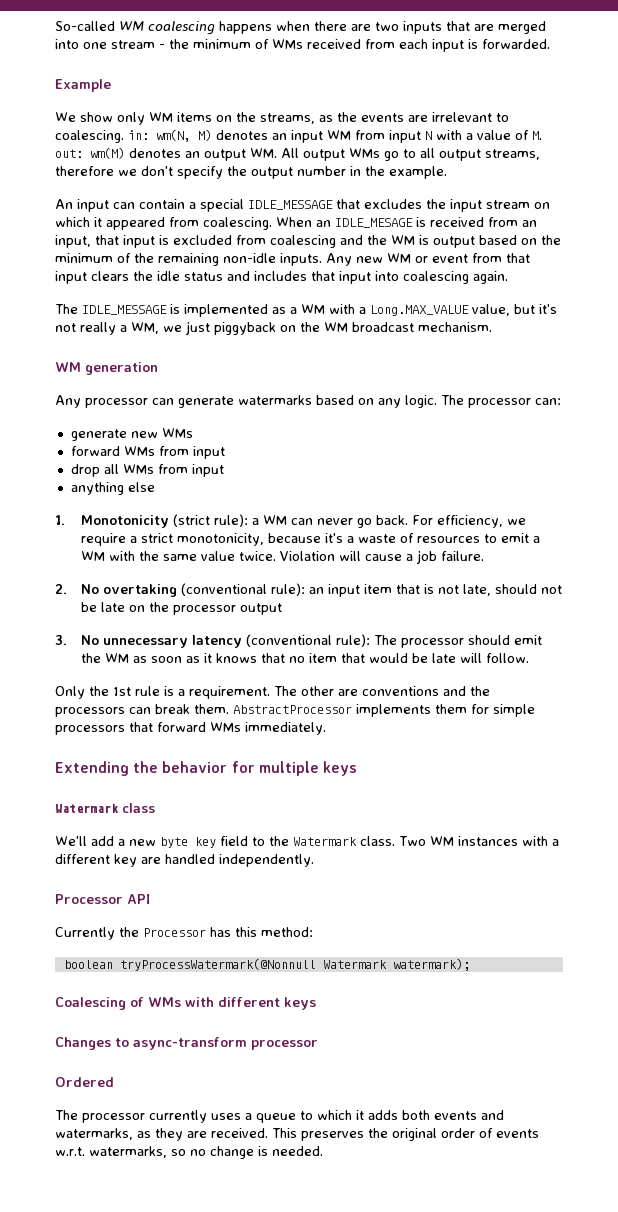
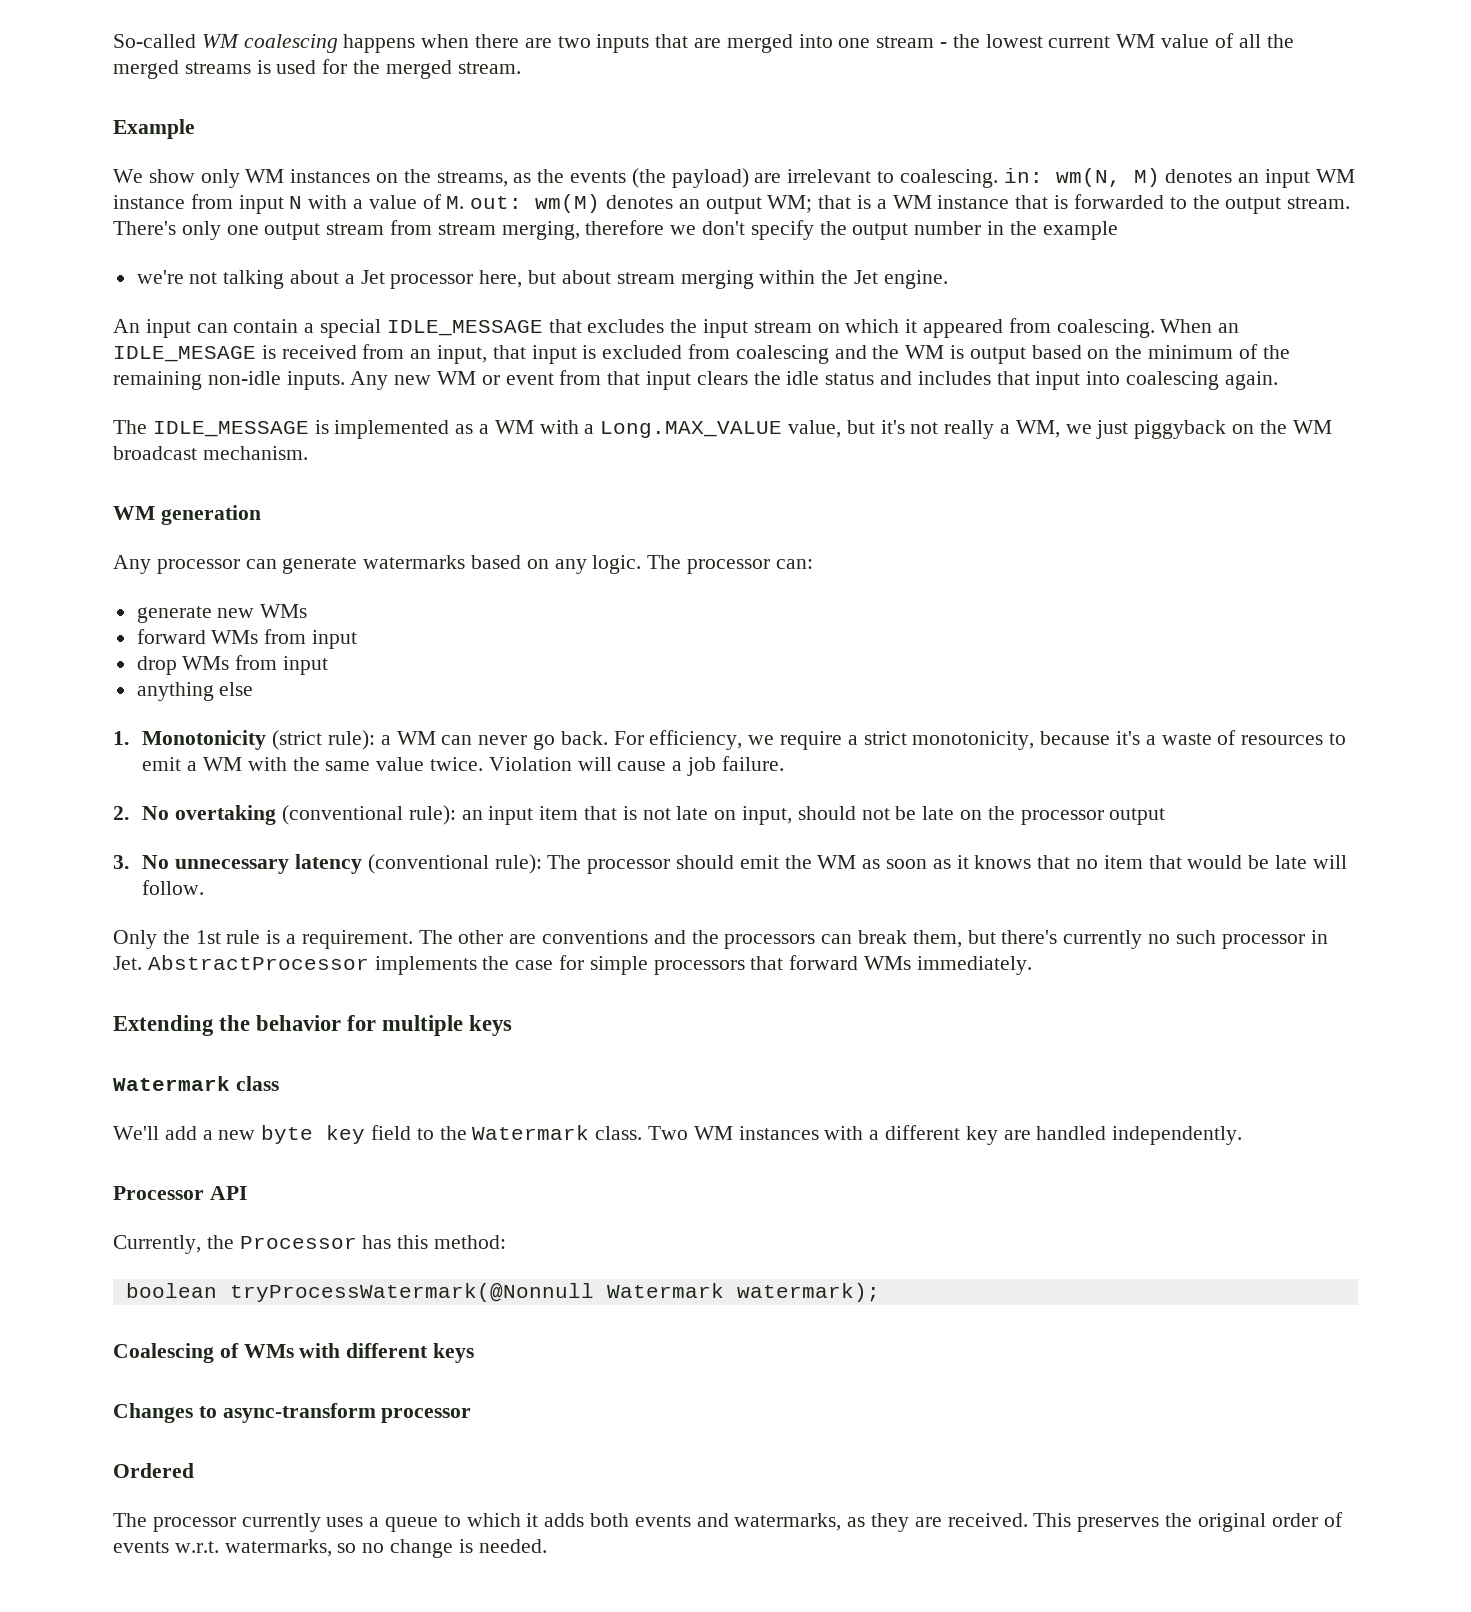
- So-called WM coalescing happens when there are two inputs that are merged into one stream - the minimum of WMs received from each input is forwarded.
+ So-called WM coalescing happens when there are two inputs that are merged into one stream - the lowest current WM value of all the merged streams is used for the merged stream.
- We show only WM items on the streams, as the events are irrelevant to coalescing. in: wm(N, M) denotes an input WM from input N with a value of M. out: wm(M) denotes an output WM. All output WMs go to all output streams, therefore we don't specify the output number in the example.
+ We show only WM instances on the streams, as the events (the payload) are irrelevant to coalescing. in: wm(N, M) denotes an input WM instance from input N with a value of M. out: wm(M) denotes an output WM; that is a WM instance that is forwarded to the output stream. There's only one output stream from stream merging, therefore we don't specify the output number in the example
+ we're not talking about a Jet processor here, but about stream merging within the Jet engine.
- drop all WMs from input
+ drop WMs from input
- 2. No overtaking (conventional rule): an input item that is not late, should not be late on the processor output
+ 2. No overtaking (conventional rule): an input item that is not late on input, should not be late on the processor output
- The other are conventions and the processors can break them. AbstractProcessor implements them for simple processors that forward WMs immediately.
+ The other are conventions and the processors can break them, but there's currently no such processor in Jet. AbstractProcessor implements the case for simple processors that forward WMs immediately.
- Currently the Processor has this method:
+ Currently, the Processor has this method:

